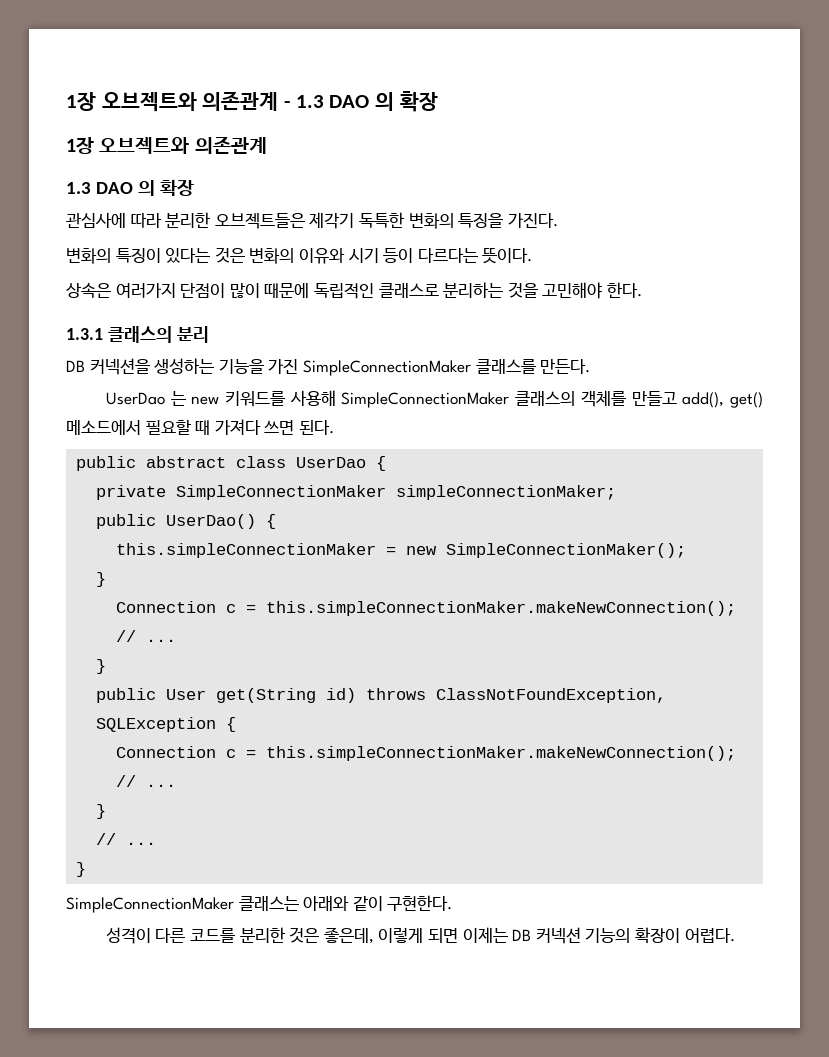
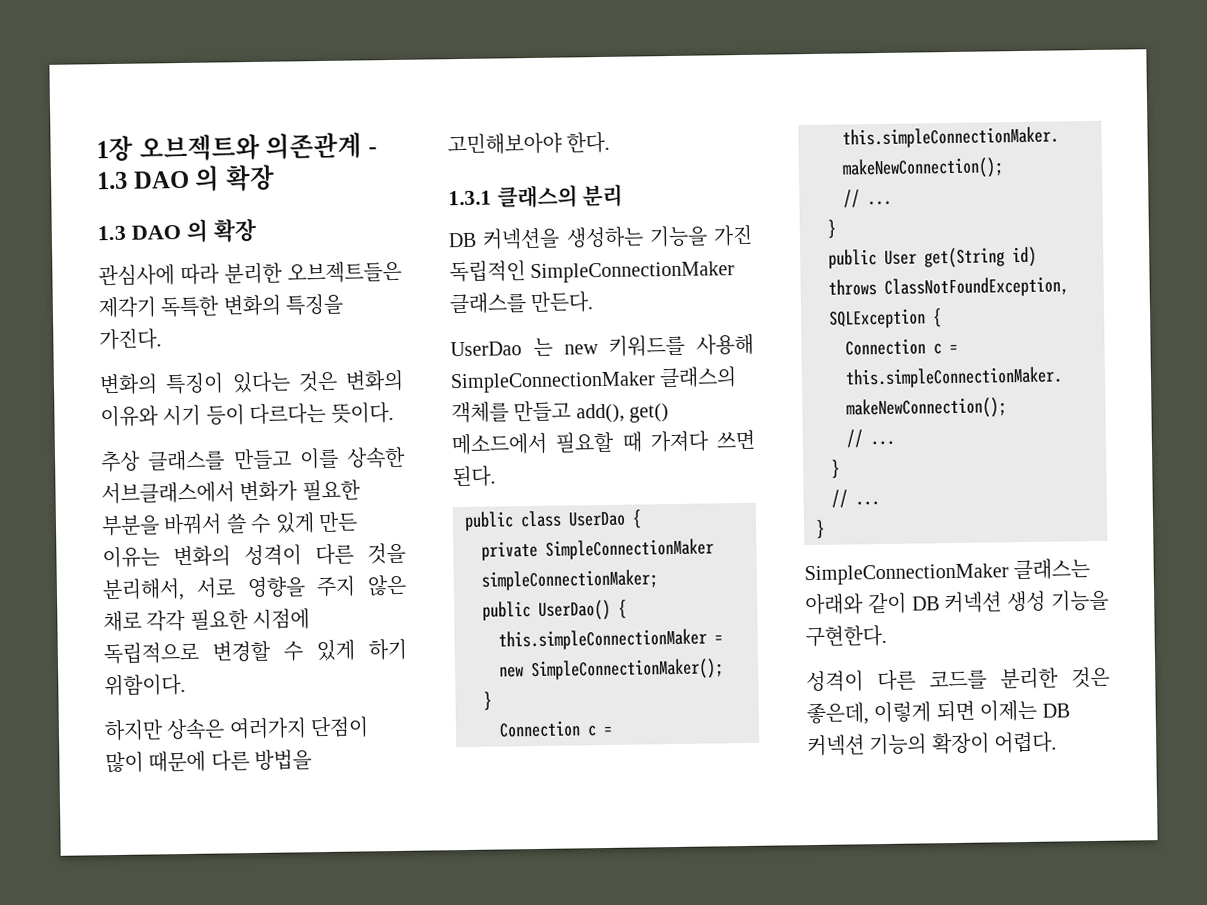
  1장 오브젝트와 의존관계 - 1.3 DAO 의 확장
- 1장 오브젝트와 의존관계
- 상속은 여러가지 단점이 많이 때문에 독립적인 클래스로 분리하는 것을 고민해야 한다.
+ 추상 클래스를 만들고 이를 상속한 서브클래스에서 변화가 필요한 부분을 바꿔서 쓸 수 있게 만든 이유는 변화의 성격이 다른 것을 분리해서, 서로 영향을 주지 않은 채로 각각 필요한 시점에 독립적으로 변경할 수 있게 하기 위함이다.
+ 하지만 상속은 여러가지 단점이 많이 때문에 다른 방법을 고민해보아야 한다.
- DB 커넥션을 생성하는 기능을 가진 SimpleConnectionMaker 클래스를 만든다.
+ DB 커넥션을 생성하는 기능을 가진 독립적인 SimpleConnectionMaker 클래스를 만든다.
- public abstract class UserDao {
+ public class UserDao {
- SimpleConnectionMaker 클래스는 아래와 같이 구현한다.
+ SimpleConnectionMaker 클래스는 아래와 같이 DB 커넥션 생성 기능을 구현한다.

